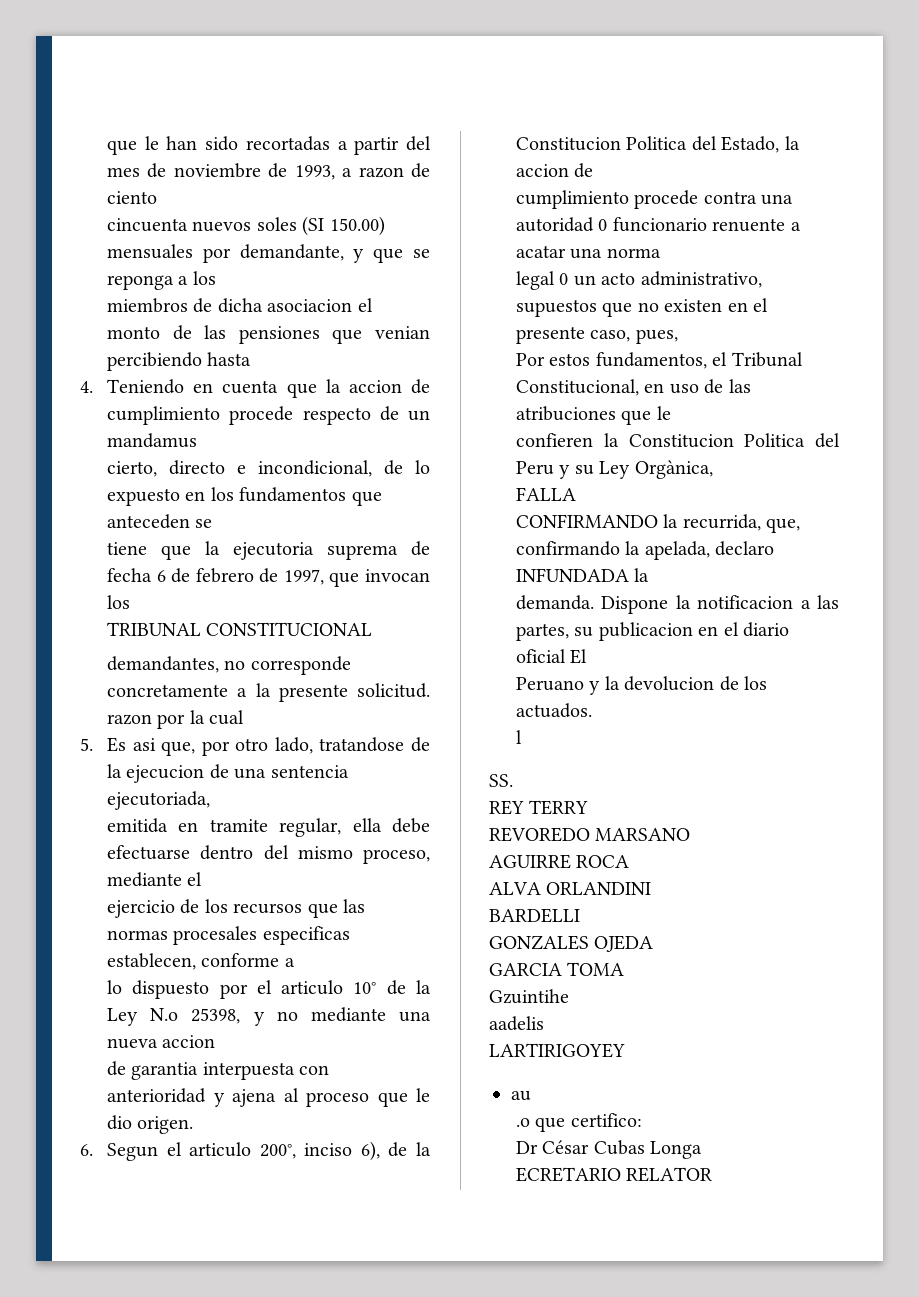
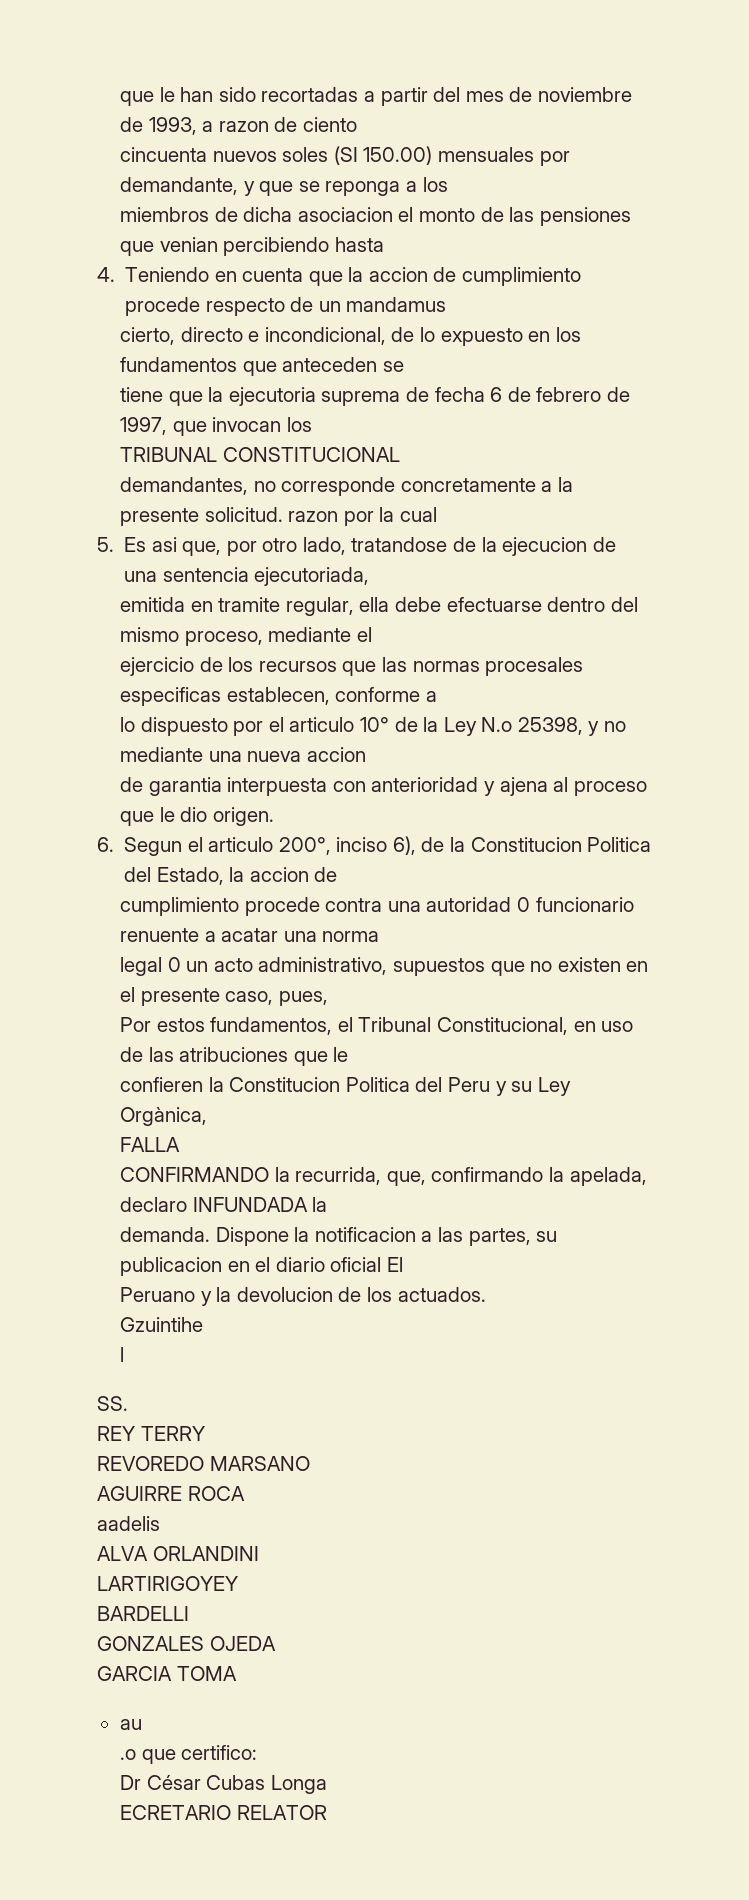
+ Gzuintihe
+ aadelis
+ LARTIRIGOYEY
- Gzuintihe
- aadelis
- LARTIRIGOYEY

